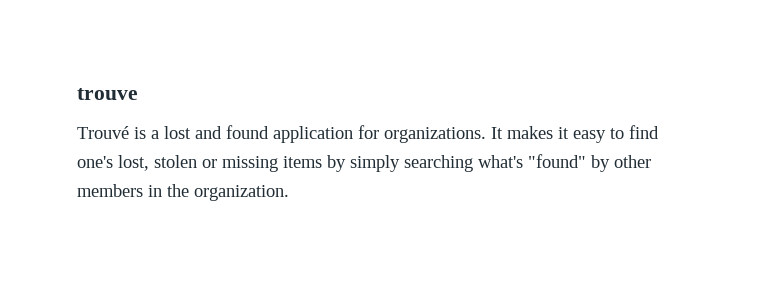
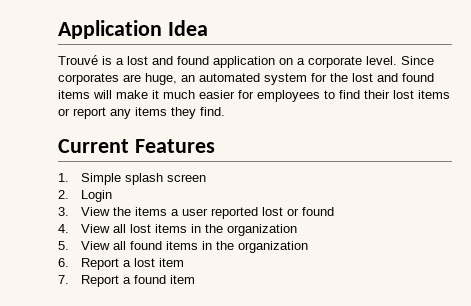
- trouve
+ Application Idea
- Trouvé is a lost and found application for organizations. It makes it easy to find one's lost, stolen or missing items by simply searching what's "found" by other members in the organization.
+ Trouvé is a lost and found application on a corporate level. Since corporates are huge, an automated system for the lost and found items will make it much easier for employees to find their lost items or report any items they find.
+ Current Features
+ 1. Simple splash screen
+ 2. Login
+ 3. View the items a user reported lost or found
+ 4. View all lost items in the organization
+ 5. View all found items in the organization
+ 6. Report a lost item
+ 7. Report a found item

